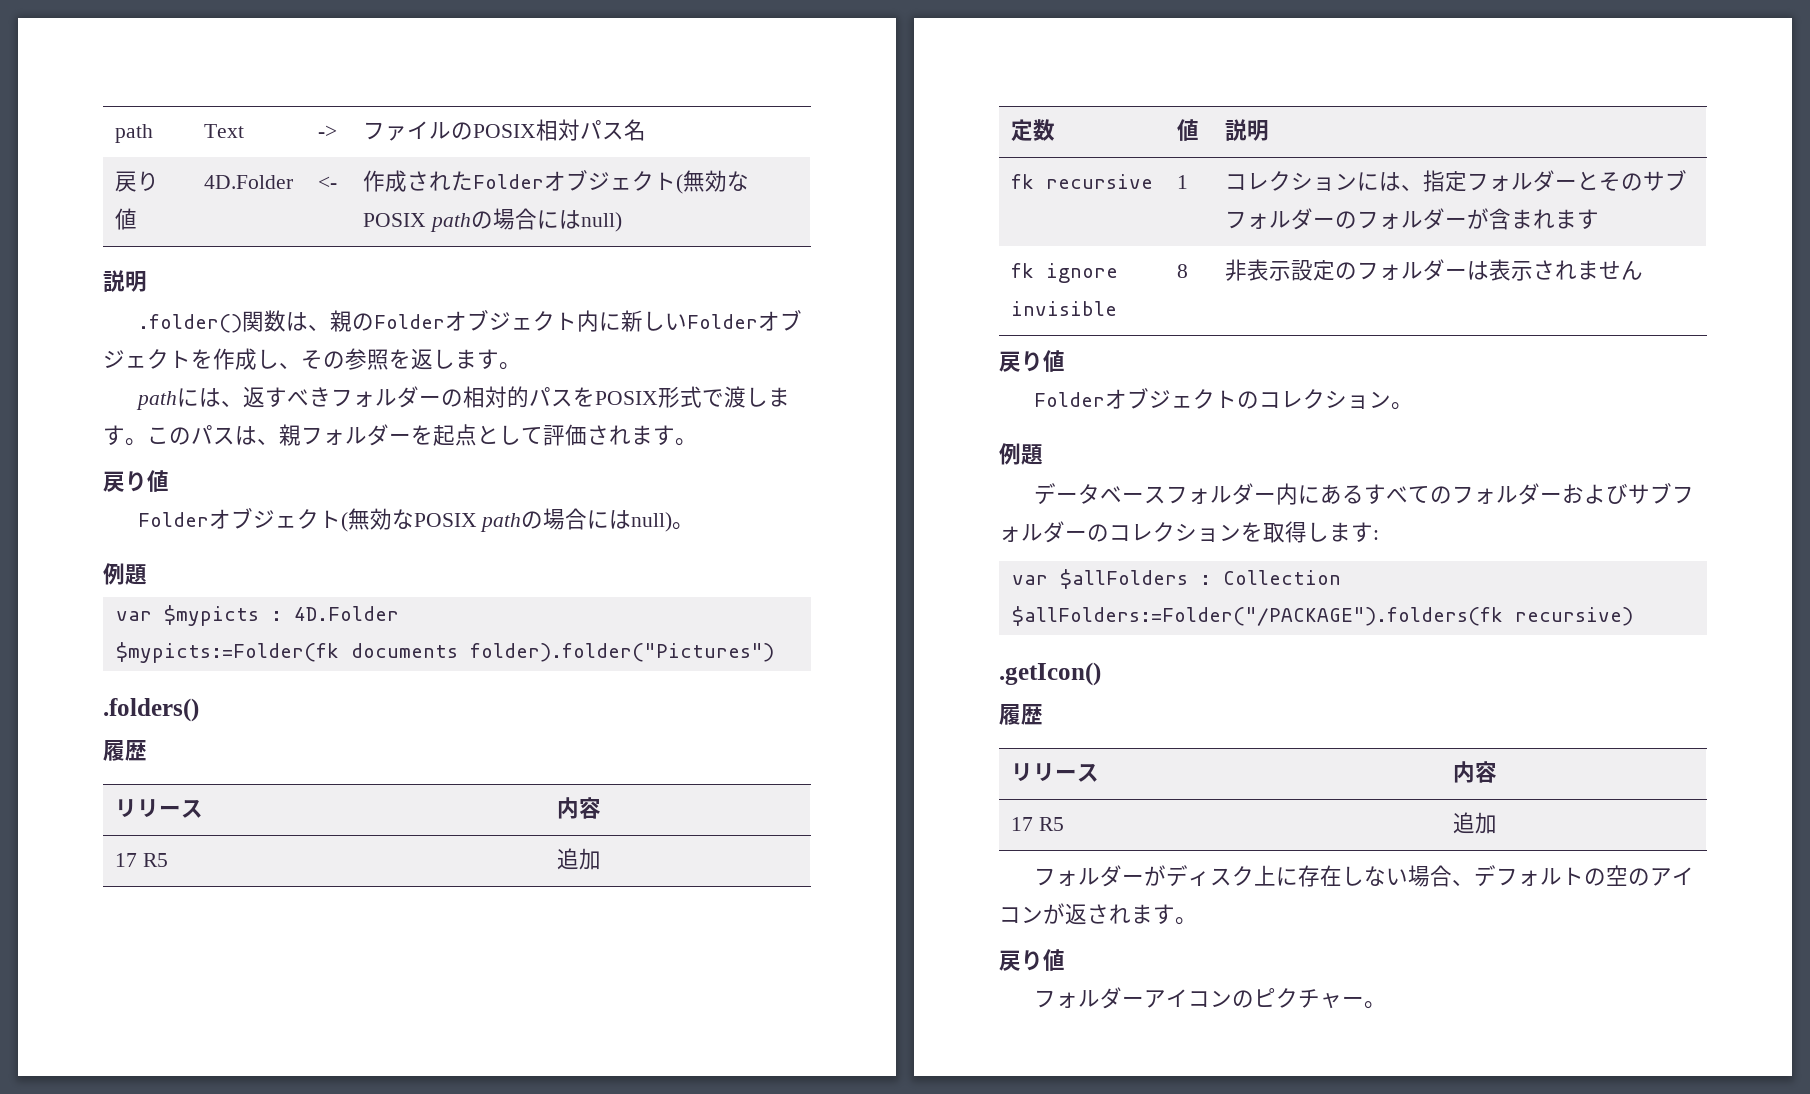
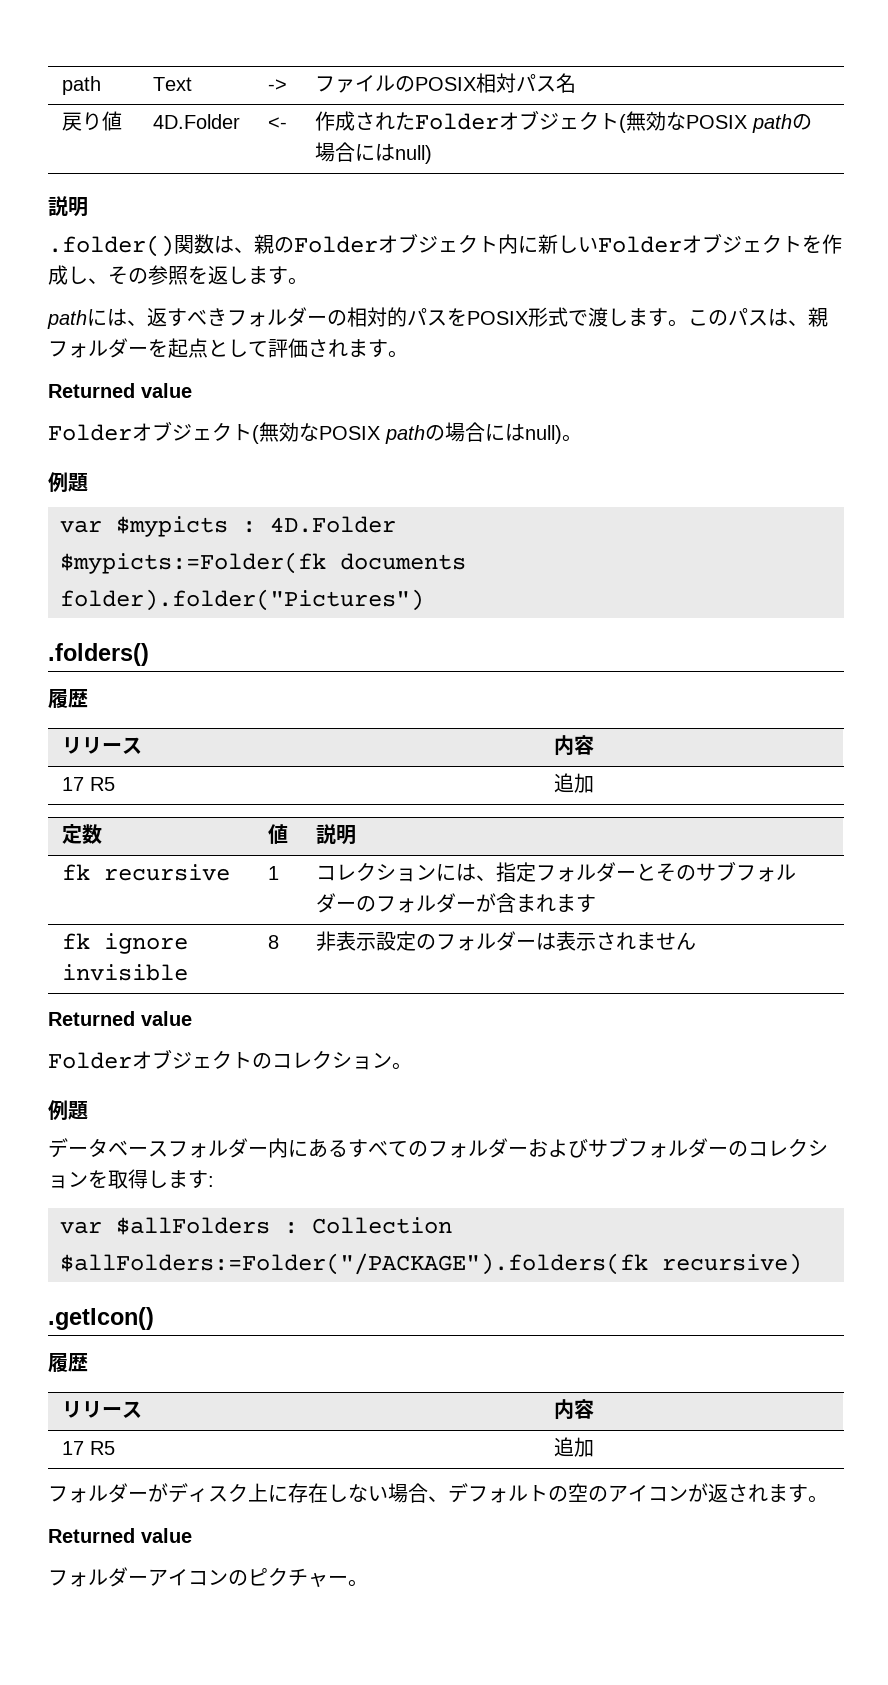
  このパスは、親フォルダーを起点として評価されます。
- 戻り値
+ Returned value
  fk ignore invisible | 8 | 非表示設定のフォルダーは表示されません
- 戻り値
+ Returned value
  フォルダーがディスク上に存在しない場合、デフォルトの空のアイコンが返されます。
- 戻り値
+ Returned value

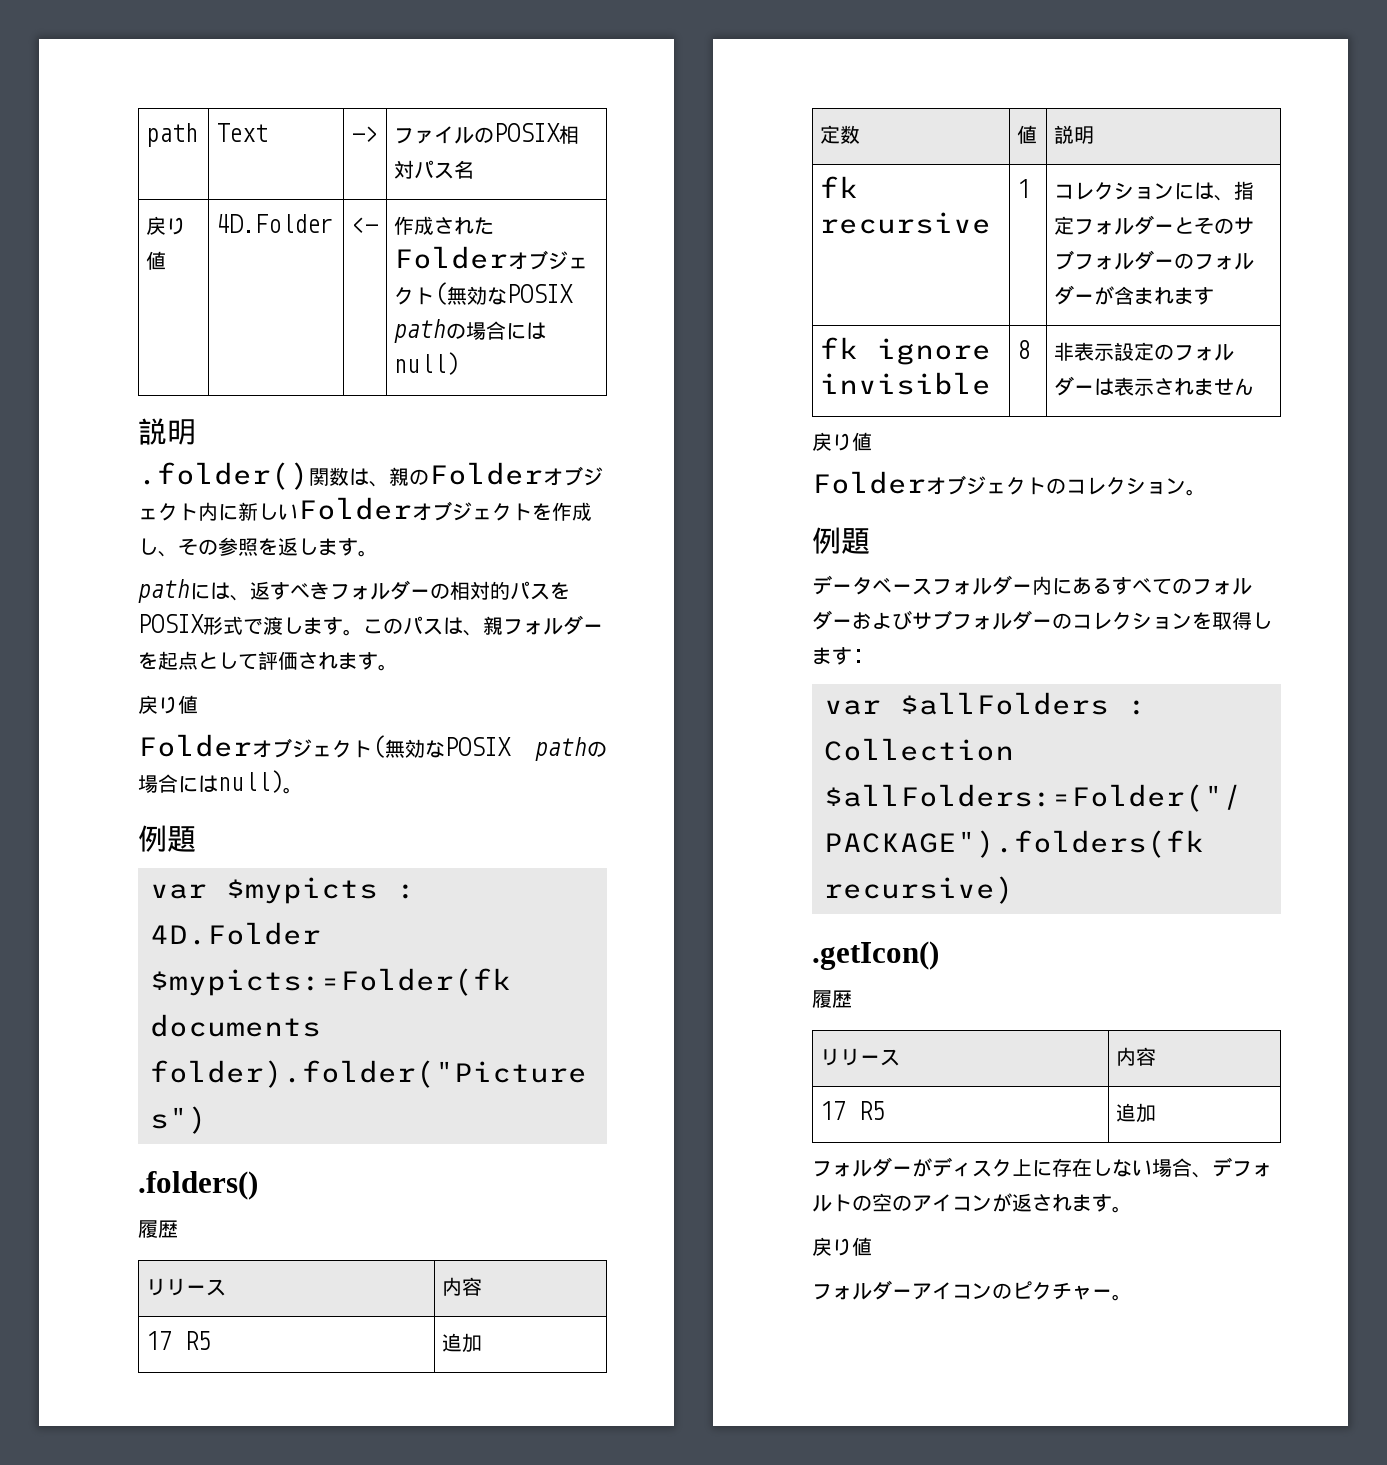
  このパスは、親フォルダーを起点として評価されます。
- Returned value
+ 戻り値
  fk ignore invisible | 8 | 非表示設定のフォルダーは表示されません
- Returned value
+ 戻り値
  フォルダーがディスク上に存在しない場合、デフォルトの空のアイコンが返されます。
- Returned value
+ 戻り値

